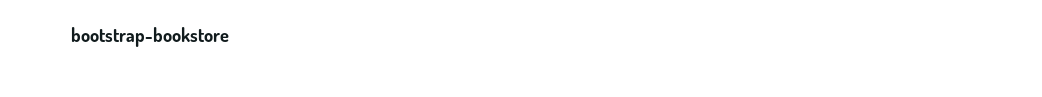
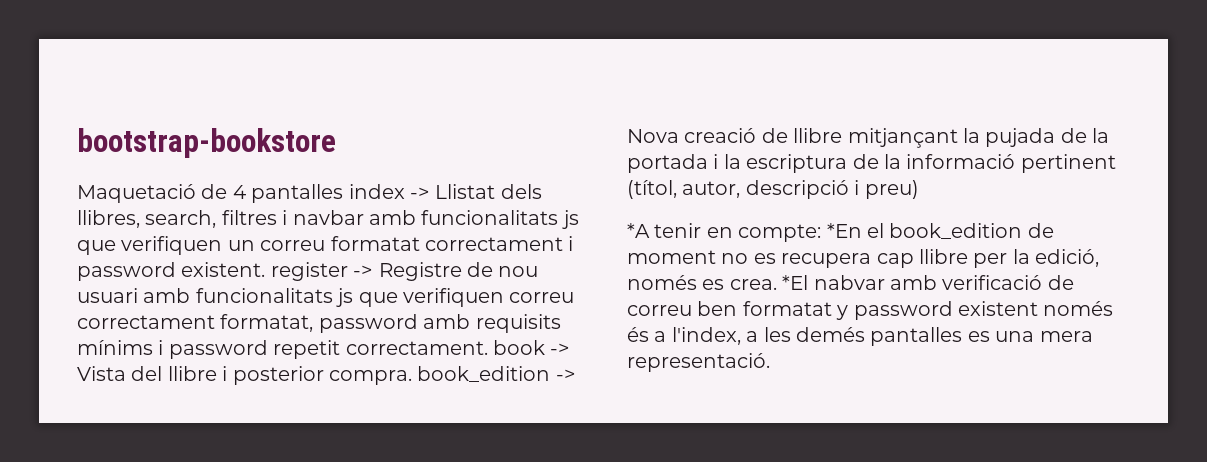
+ Maquetació de 4 pantalles index -> Llistat dels llibres, search, filtres i navbar amb funcionalitats js que verifiquen un correu formatat correctament i password existent. register -> Registre de nou usuari amb funcionalitats js que verifiquen correu correctament formatat, password amb requisits mínims i password repetit correctament. book -> Vista del llibre i posterior compra. book_edition -> Nova creació de llibre mitjançant la pujada de la portada i la escriptura de la informació pertinent (títol, autor, descripció i preu)
+ *A tenir en compte: *En el book_edition de moment no es recupera cap llibre per la edició, només es crea. *El nabvar amb verificació de correu ben formatat y password existent només és a l'index, a les demés pantalles es una mera representació.

